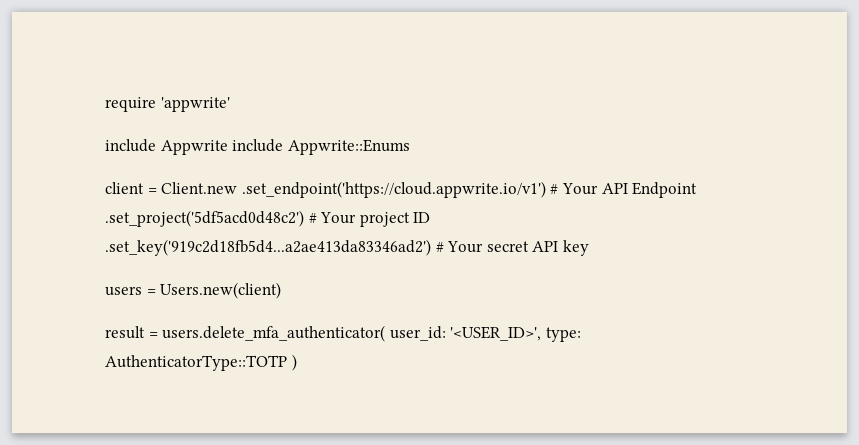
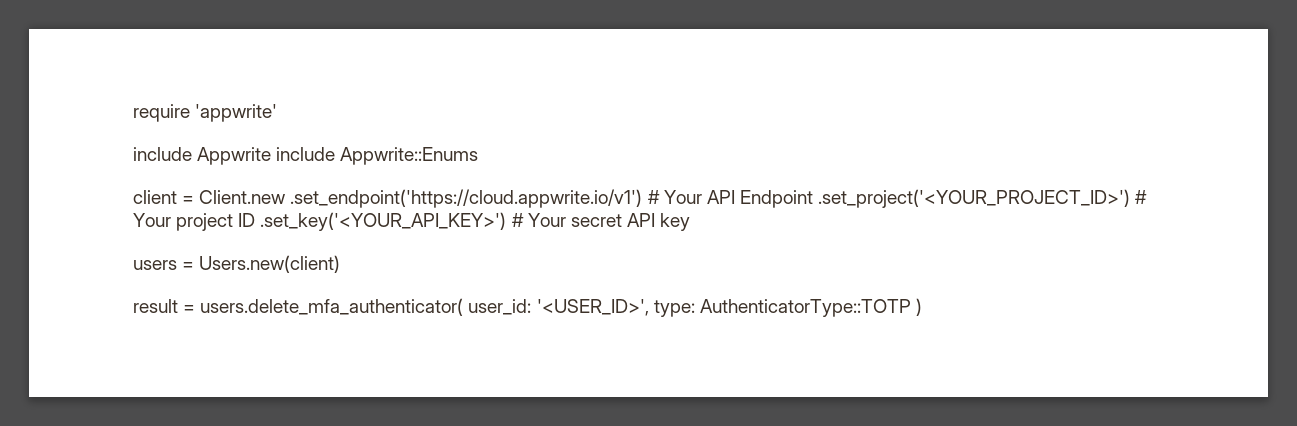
- client = Client.new .set_endpoint('https://cloud.appwrite.io/v1') # Your API Endpoint .set_project('5df5acd0d48c2') # Your project ID .set_key('919c2d18fb5d4...a2ae413da83346ad2') # Your secret API key
+ client = Client.new .set_endpoint('https://cloud.appwrite.io/v1') # Your API Endpoint .set_project('<YOUR_PROJECT_ID>') # Your project ID .set_key('<YOUR_API_KEY>') # Your secret API key

